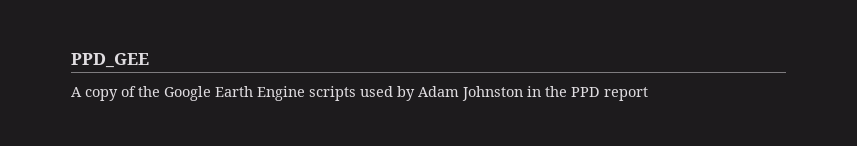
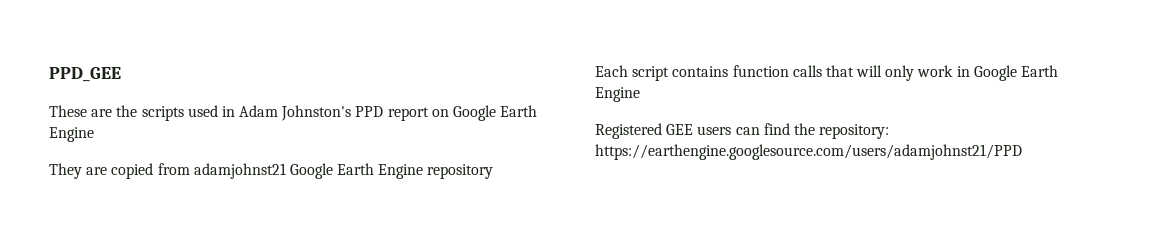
- A copy of the Google Earth Engine scripts used by Adam Johnston in the PPD report
+ These are the scripts used in Adam Johnston's PPD report on Google Earth Engine
+ They are copied from adamjohnst21 Google Earth Engine repository
+ Each script contains function calls that will only work in Google Earth Engine
+ Registered GEE users can find the repository: https://earthengine.googlesource.com/users/adamjohnst21/PPD

